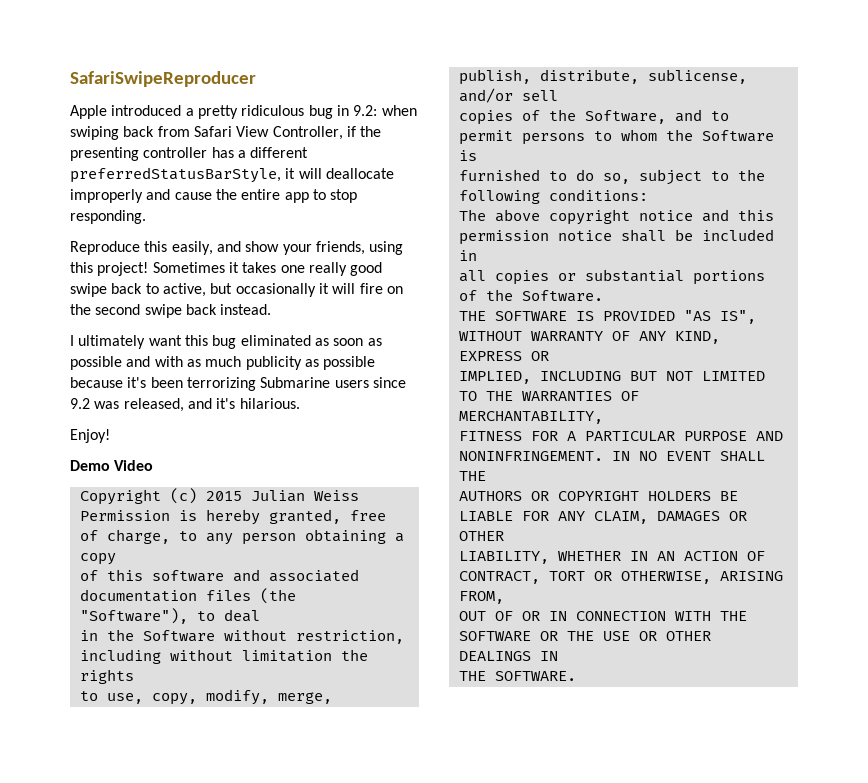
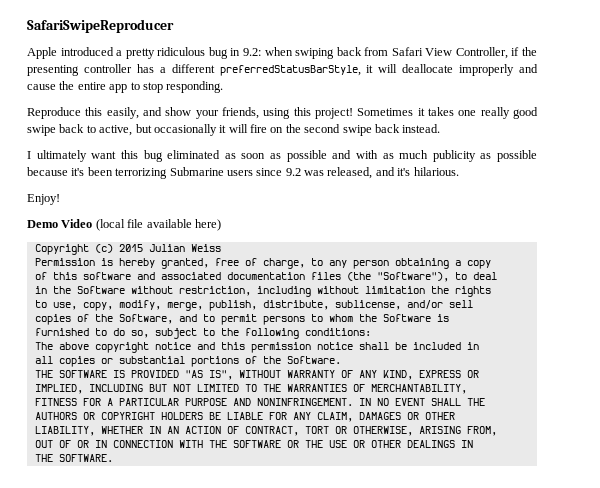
- Demo Video
+ Demo Video (local file available here)

